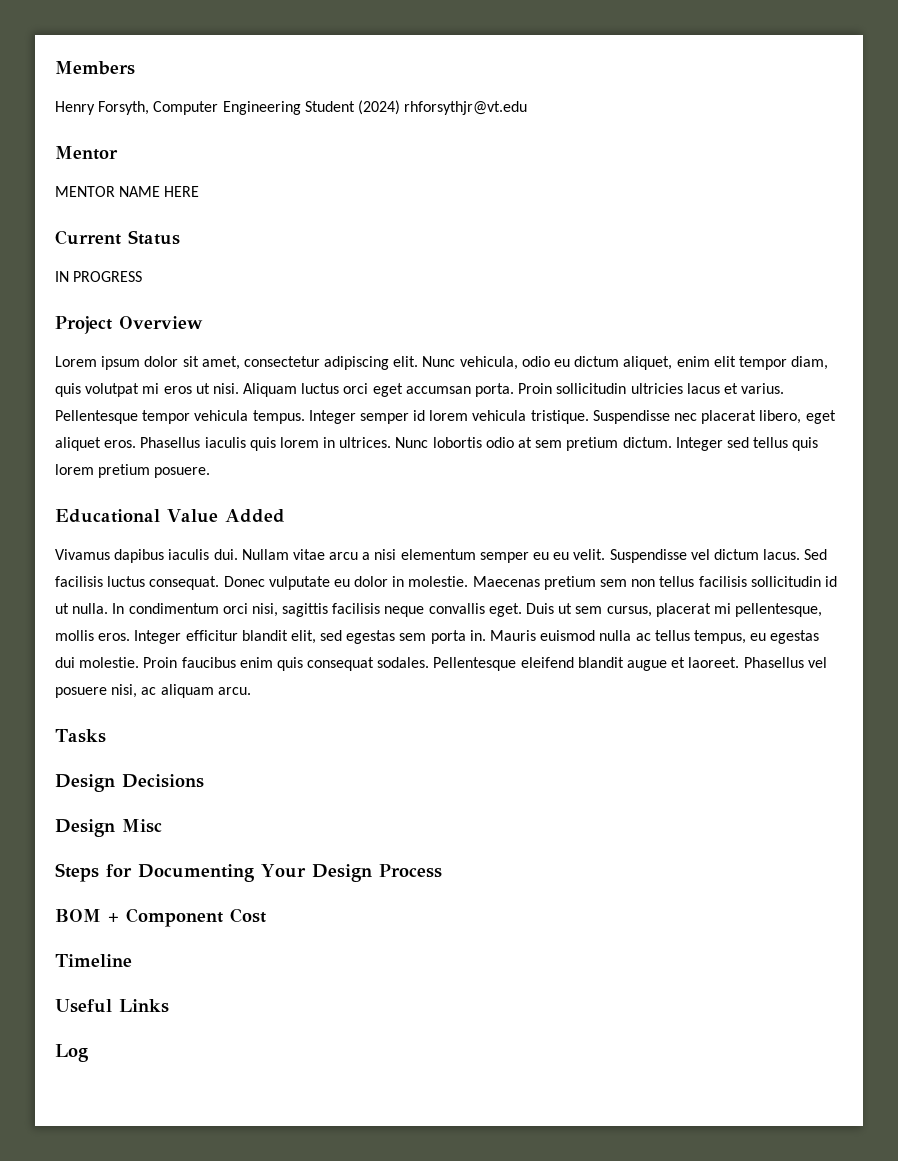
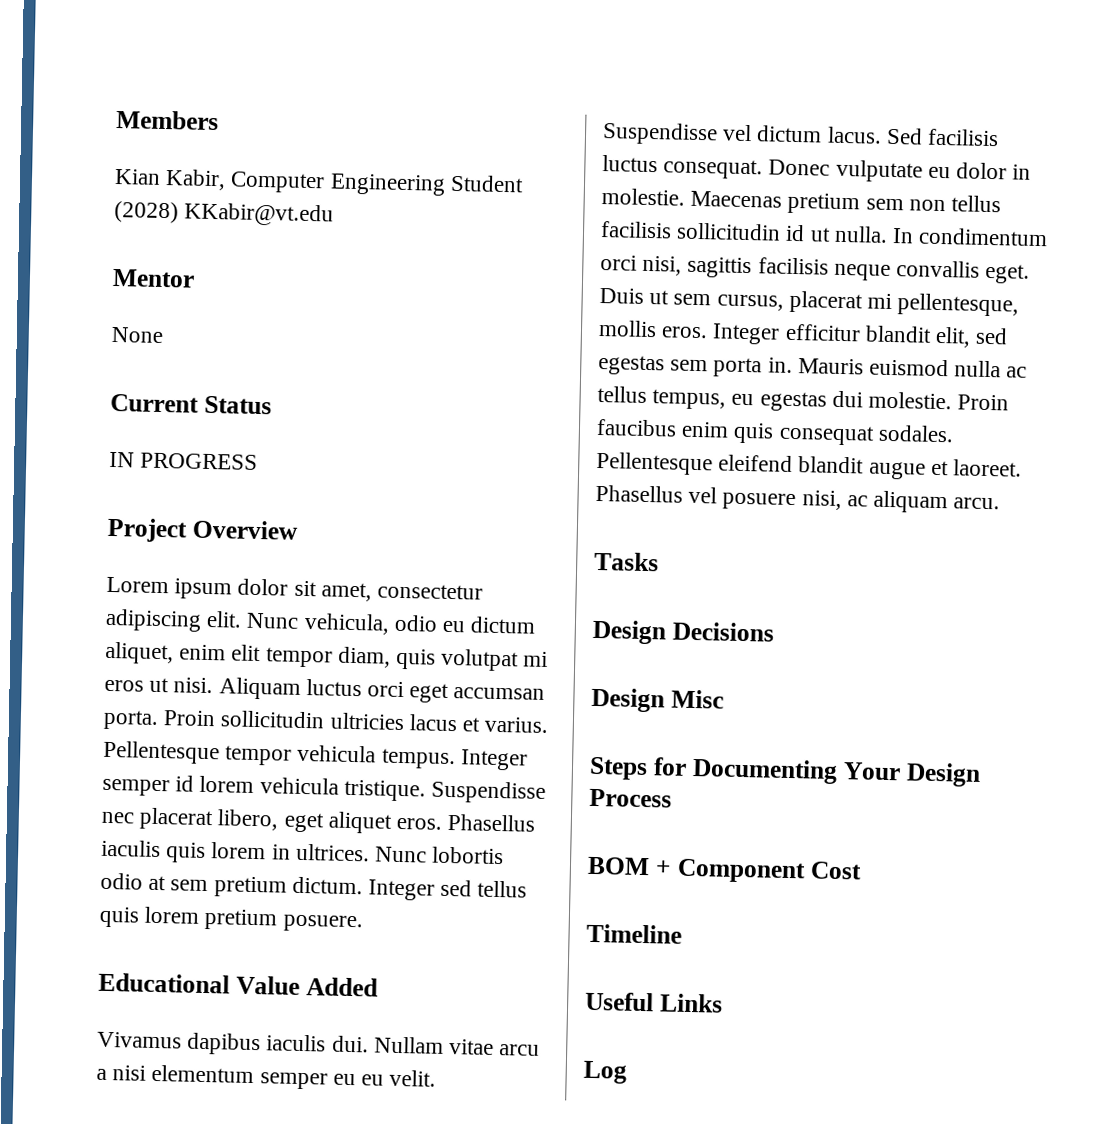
- Henry Forsyth, Computer Engineering Student (2024) rhforsythjr@vt.edu
+ Kian Kabir, Computer Engineering Student (2028) KKabir@vt.edu
- MENTOR NAME HERE
+ None

